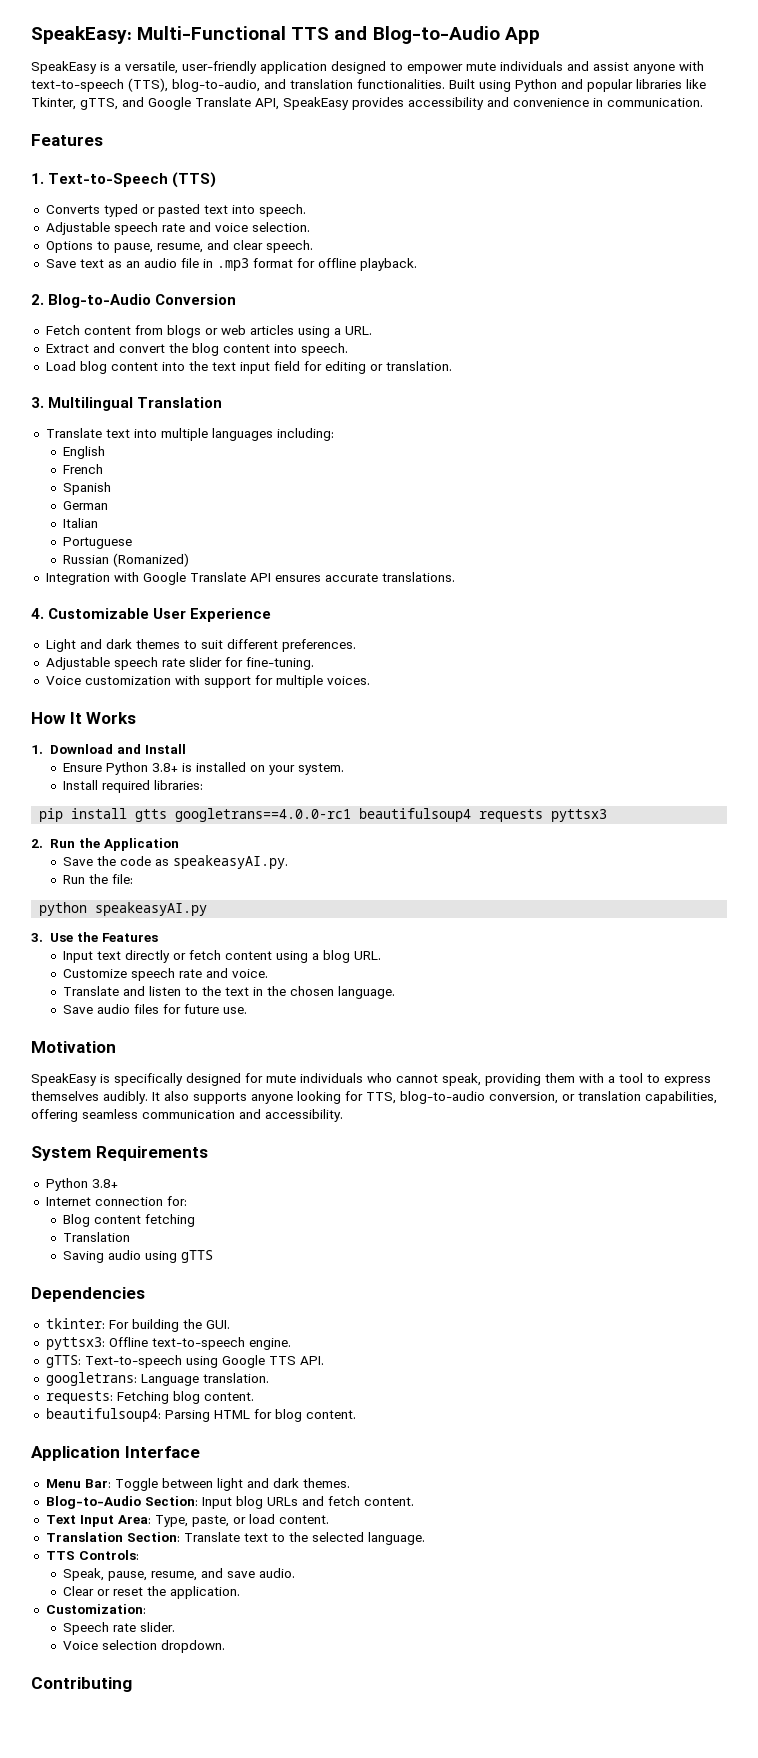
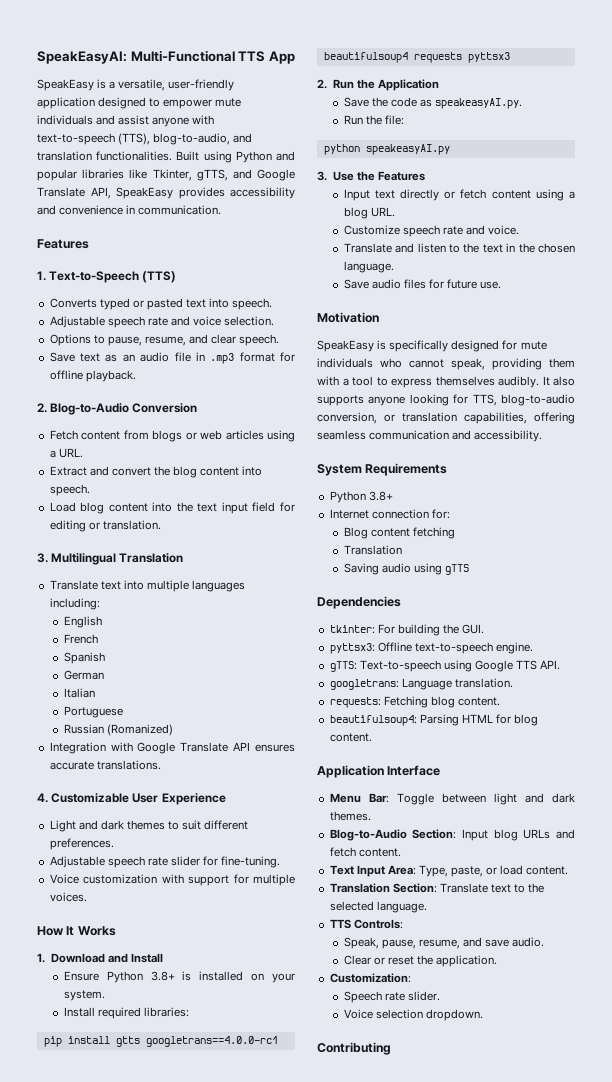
- SpeakEasy: Multi-Functional TTS and Blog-to-Audio App
+ SpeakEasyAI: Multi-Functional TTS App

